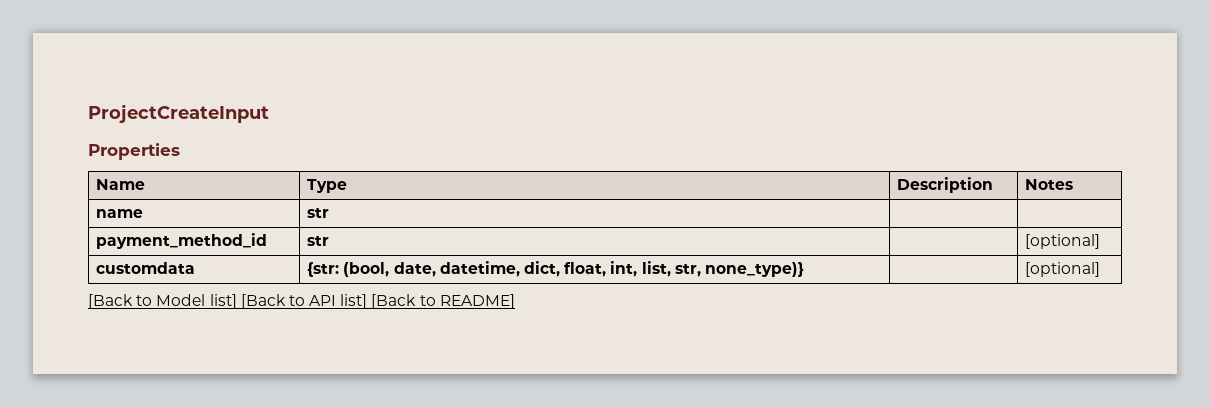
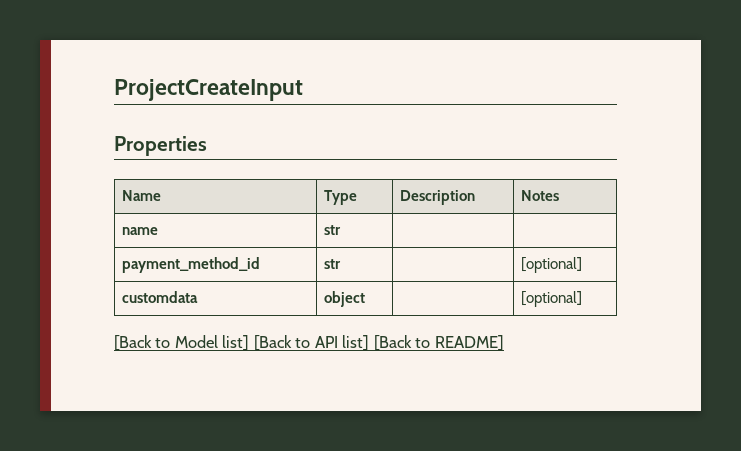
- customdata | {str: (bool, date, datetime, dict, float, int, list, str, none_type)} | | [optional]
+ customdata | object | | [optional]

